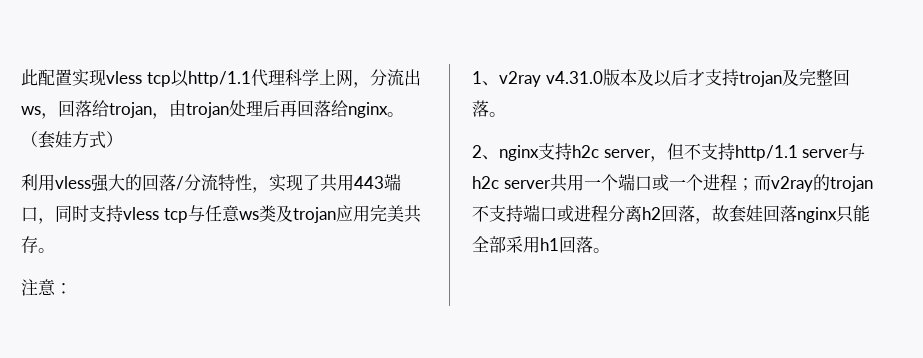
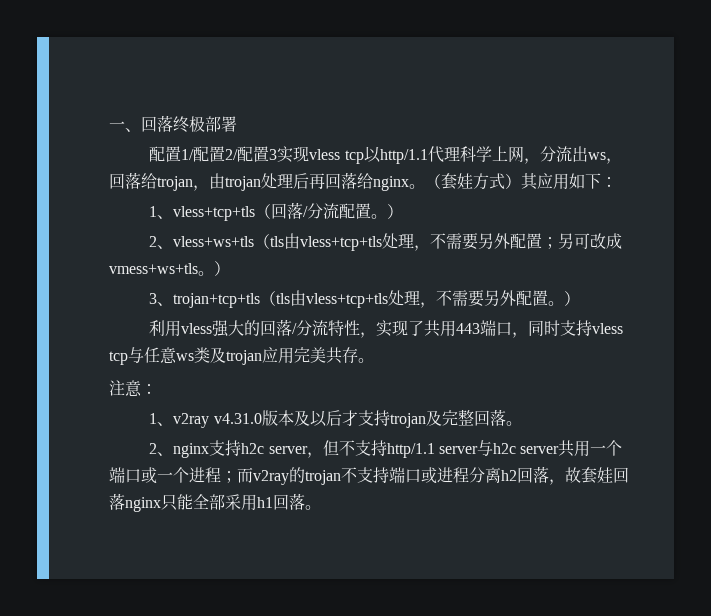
- 此配置实现vless tcp以http/1.1代理科学上网，分流出ws，回落给trojan，由trojan处理后再回落给nginx。
+ 一、回落终极部署
+ 配置1/配置2/配置3实现vless tcp以http/1.1代理科学上网，分流出ws，回落给trojan，由trojan处理后再回落给nginx。
- （套娃方式）
+ （套娃方式）其应用如下：
+ 1、vless+tcp+tls（回落/分流配置。）
+ 2、vless+ws+tls（tls由vless+tcp+tls处理，不需要另外配置；另可改成vmess+ws+tls。）
+ 3、trojan+tcp+tls（tls由vless+tcp+tls处理，不需要另外配置。）

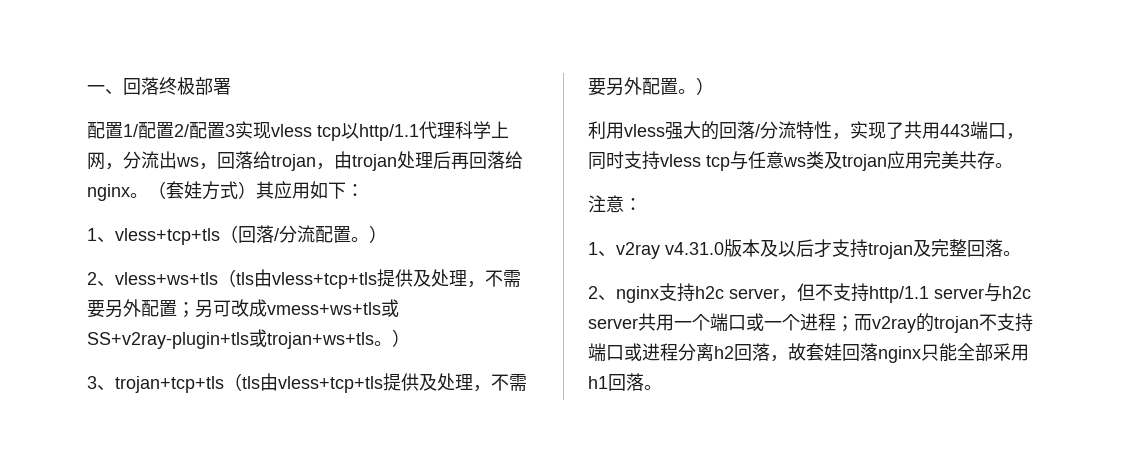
- 2、vless+ws+tls（tls由vless+tcp+tls处理，不需要另外配置；另可改成vmess+ws+tls。）
+ 2、vless+ws+tls（tls由vless+tcp+tls提供及处理，不需要另外配置；另可改成vmess+ws+tls或SS+v2ray-plugin+tls或trojan+ws+tls。）
- 3、trojan+tcp+tls（tls由vless+tcp+tls处理，不需要另外配置。）
+ 3、trojan+tcp+tls（tls由vless+tcp+tls提供及处理，不需要另外配置。）

